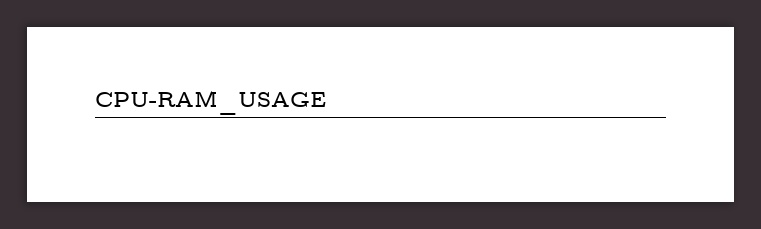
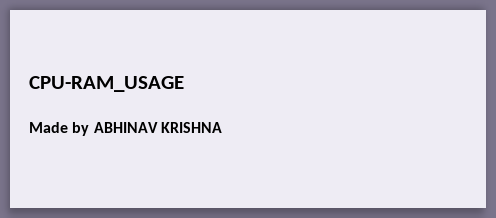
+ Made by ABHINAV KRISHNA

